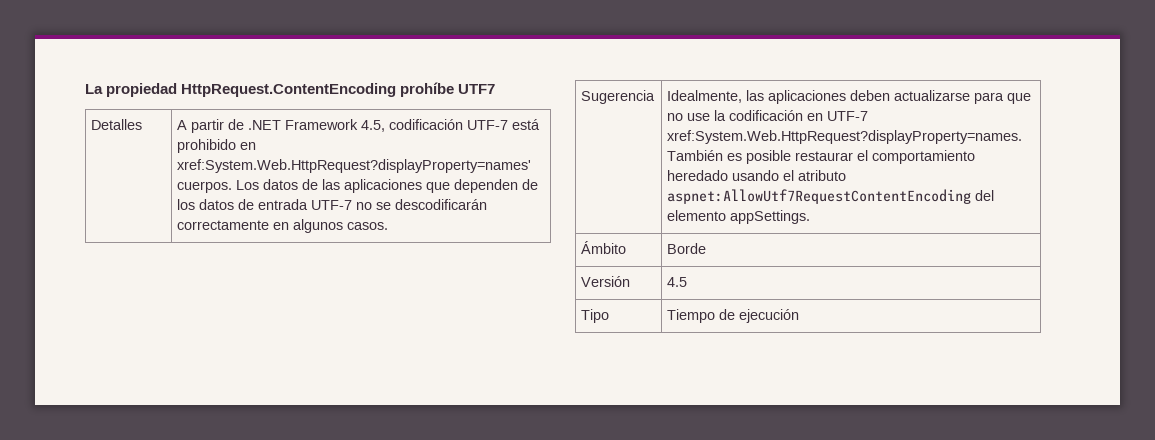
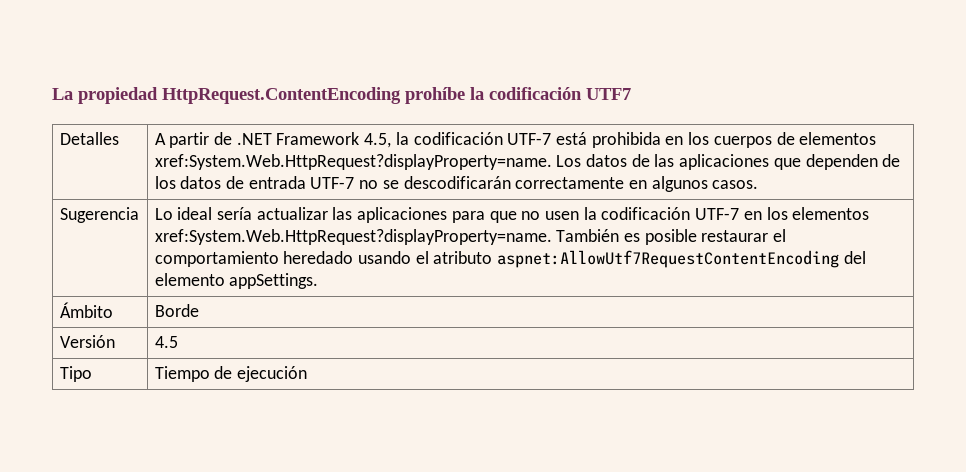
- La propiedad HttpRequest.ContentEncoding prohíbe UTF7
+ La propiedad HttpRequest.ContentEncoding prohíbe la codificación UTF7
- Detalles | A partir de .NET Framework 4.5, codificación UTF-7 está prohibido en xref:System.Web.HttpRequest?displayProperty=names' cuerpos. Los datos de las aplicaciones que dependen de los datos de entrada UTF-7 no se descodificarán correctamente en algunos casos.
+ Detalles | A partir de .NET Framework 4.5, la codificación UTF-7 está prohibida en los cuerpos de elementos xref:System.Web.HttpRequest?displayProperty=name. Los datos de las aplicaciones que dependen de los datos de entrada UTF-7 no se descodificarán correctamente en algunos casos.
- Sugerencia | Idealmente, las aplicaciones deben actualizarse para que no use la codificación en UTF-7 xref:System.Web.HttpRequest?displayProperty=names. También es posible restaurar el comportamiento heredado usando el atributo aspnet:AllowUtf7RequestContentEncoding del elemento appSettings.
+ Sugerencia | Lo ideal sería actualizar las aplicaciones para que no usen la codificación UTF-7 en los elementos xref:System.Web.HttpRequest?displayProperty=name. También es posible restaurar el comportamiento heredado usando el atributo aspnet:AllowUtf7RequestContentEncoding del elemento appSettings.

